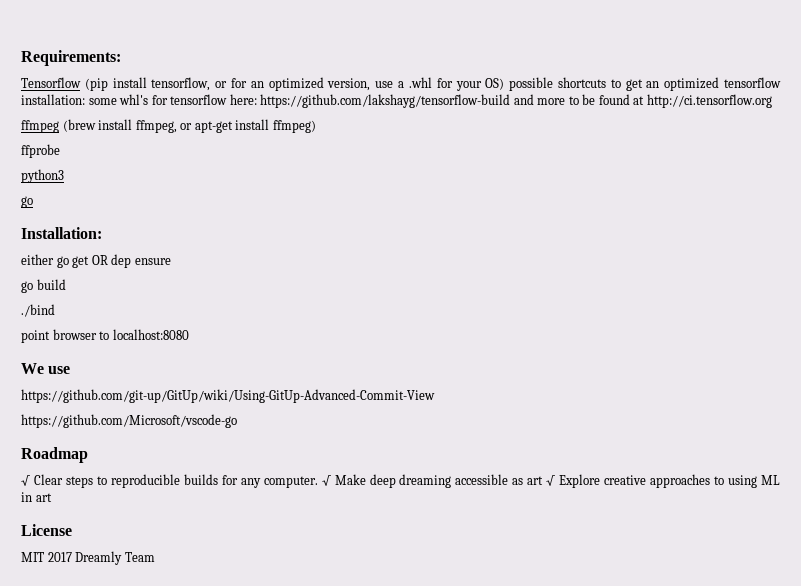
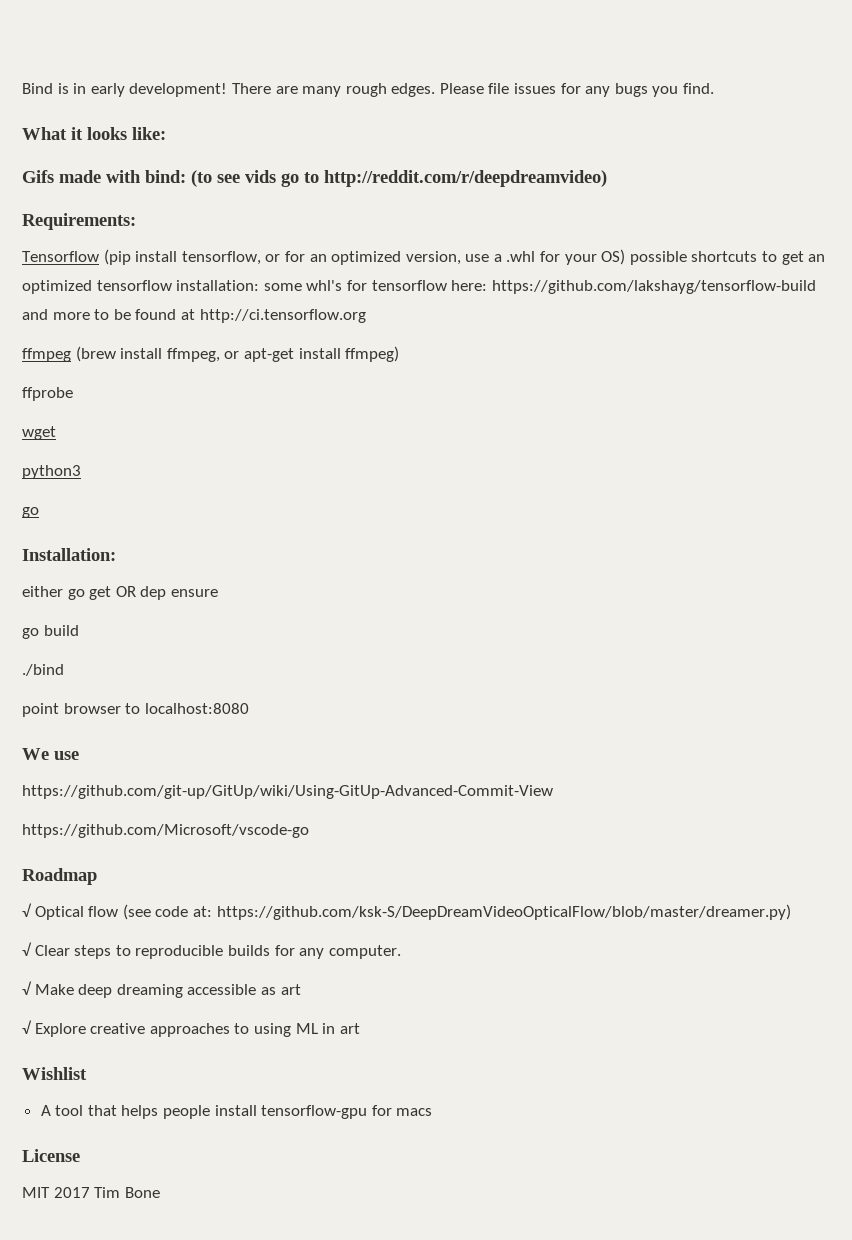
+ Bind is in early development! There are many rough edges. Please file issues for any bugs you find.
+ What it looks like:
+ Gifs made with bind: (to see vids go to http://reddit.com/r/deepdreamvideo)
+ wget
+ √ Optical flow (see code at: https://github.com/ksk-S/DeepDreamVideoOpticalFlow/blob/master/dreamer.py)
- √ Clear steps to reproducible builds for any computer. √ Make deep dreaming accessible as art √ Explore creative approaches to using ML in art
+ √ Clear steps to reproducible builds for any computer.
+ √ Make deep dreaming accessible as art
+ √ Explore creative approaches to using ML in art
+ Wishlist
+ A tool that helps people install tensorflow-gpu for macs
- MIT 2017 Dreamly Team
+ MIT 2017 Tim Bone

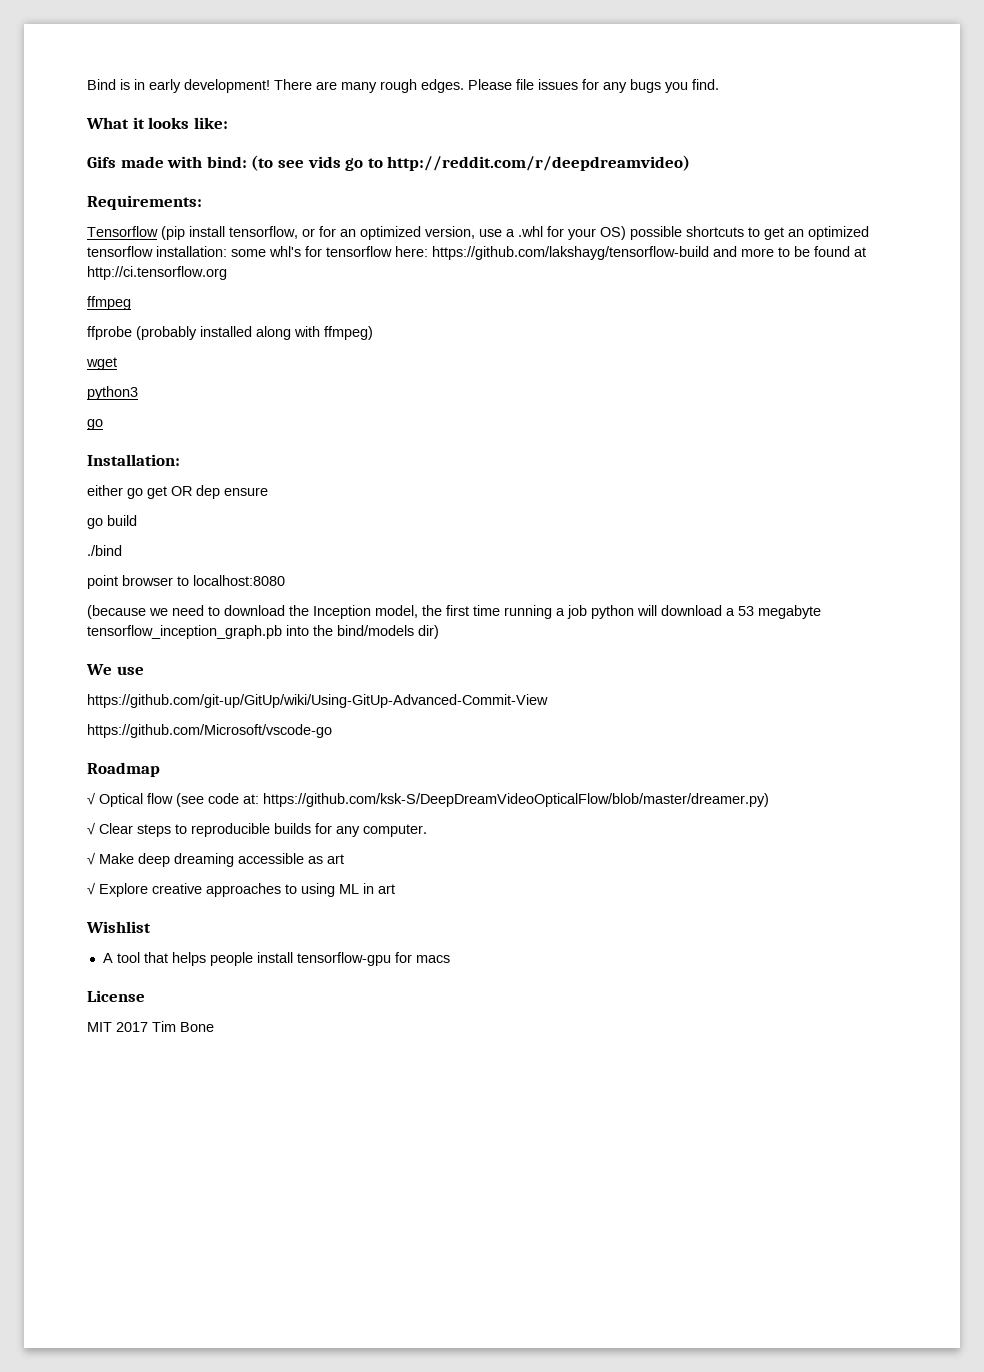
- ffmpeg (brew install ffmpeg, or apt-get install ffmpeg)
- ffprobe
+ ffmpeg
+ ffprobe (probably installed along with ffmpeg)
+ (because we need to download the Inception model, the first time running a job python will download a 53 megabyte tensorflow_inception_graph.pb into the bind/models dir)

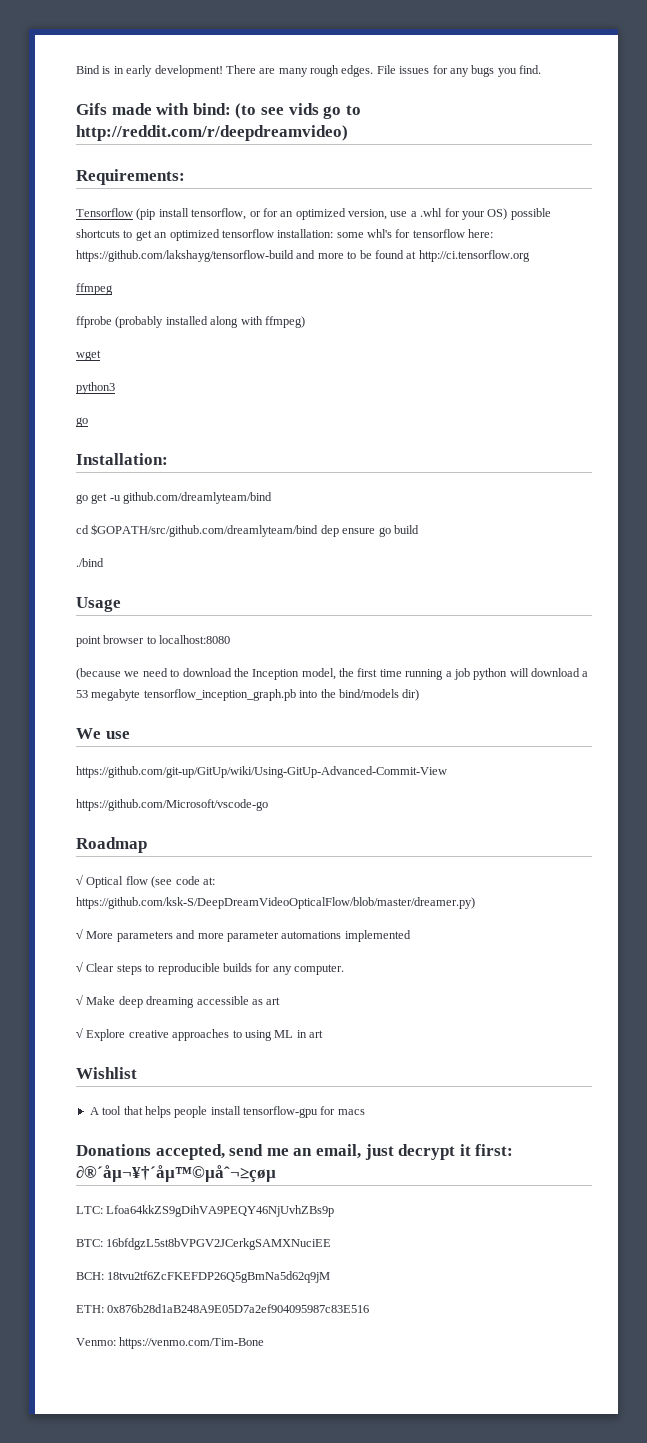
- Please file issues for any bugs you find.
+ File issues for any bugs you find.
- What it looks like:
- either go get OR dep ensure
- go build
+ go get -u github.com/dreamlyteam/bind
+ cd $GOPATH/src/github.com/dreamlyteam/bind dep ensure go build
+ Usage
+ √ More parameters and more parameter automations implemented
- License
- MIT 2017 Tim Bone
+ Donations accepted, send me an email, just decrypt it first: ∂®´åµ¬¥†´åµ™©µåˆ¬≥çøµ
+ LTC: Lfoa64kkZS9gDihVA9PEQY46NjUvhZBs9p
+ BTC: 16bfdgzL5st8bVPGV2JCerkgSAMXNuciEE
+ BCH: 18tvu2tf6ZcFKEFDP26Q5gBmNa5d62q9jM
+ ETH: 0x876b28d1aB248A9E05D7a2ef904095987c83E516
+ Venmo: https://venmo.com/Tim-Bone

